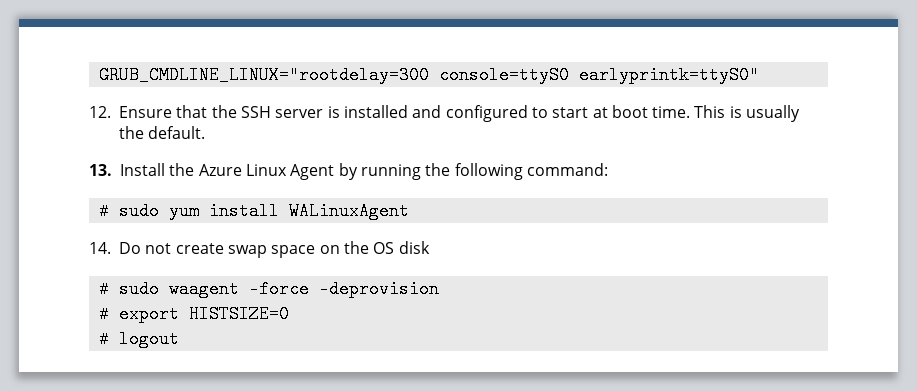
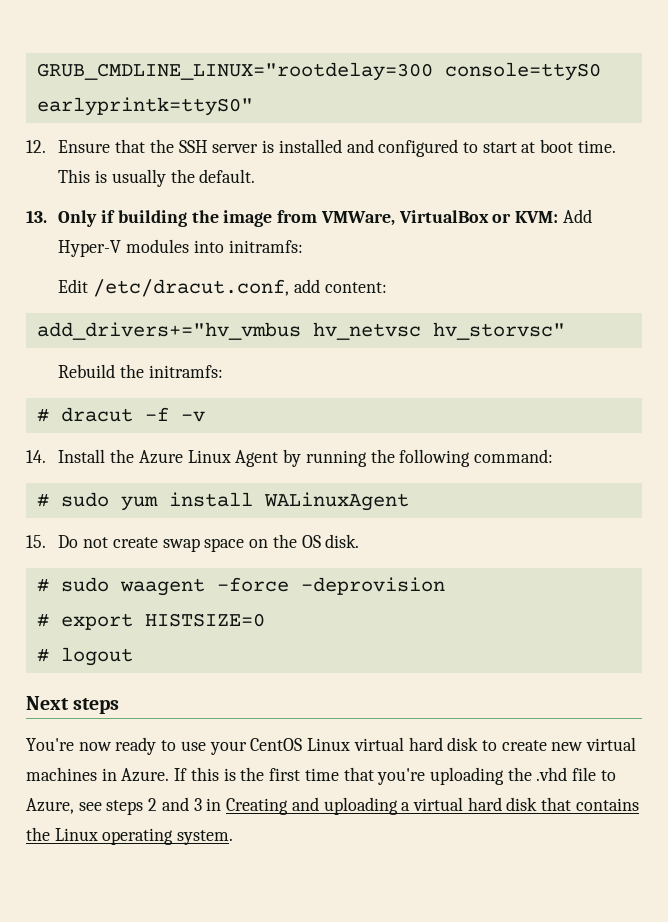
- 13. Install the Azure Linux Agent by running the following command:
+ 13. Only if building the image from VMWare, VirtualBox or KVM: Add Hyper-V modules into initramfs:
+ Edit /etc/dracut.conf, add content:
+ add_drivers+="hv_vmbus hv_netvsc hv_storvsc"
+ Rebuild the initramfs:
+ # dracut -f -v
+ 14. Install the Azure Linux Agent by running the following command:
- 14. Do not create swap space on the OS disk
+ 15. Do not create swap space on the OS disk.
+ Next steps
+ You're now ready to use your CentOS Linux virtual hard disk to create new virtual machines in Azure. If this is the first time that you're uploading the .vhd file to Azure, see steps 2 and 3 in Creating and uploading a virtual hard disk that contains the Linux operating system.

